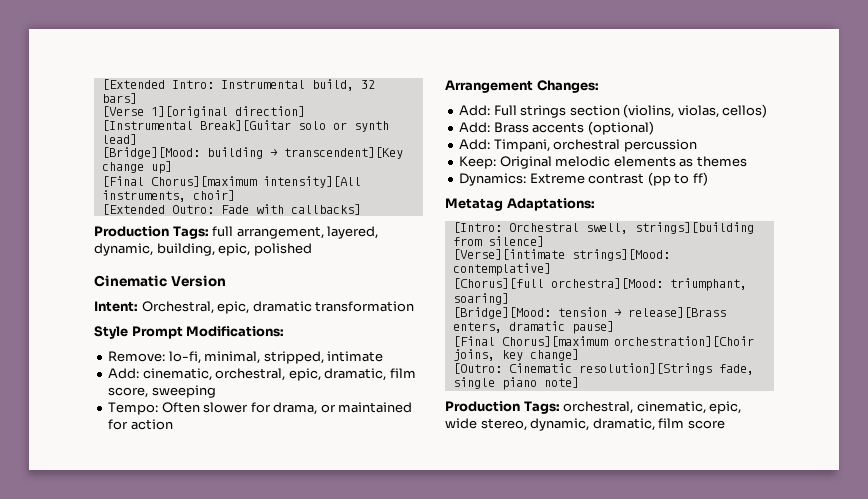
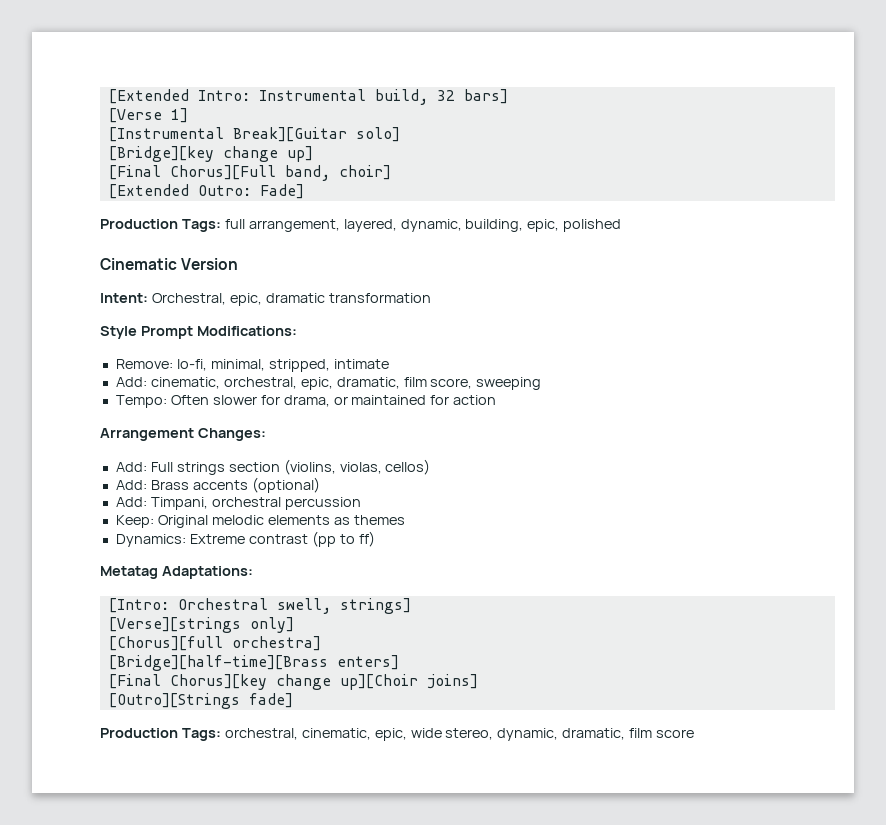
- [Verse 1][original direction]
+ [Verse 1]
- [Instrumental Break][Guitar solo or synth lead]
- [Bridge][Mood: building → transcendent][Key change up]
+ [Instrumental Break][Guitar solo]
+ [Bridge][key change up]
- [Final Chorus][maximum intensity][All instruments, choir]
+ [Final Chorus][Full band, choir]
- [Extended Outro: Fade with callbacks]
+ [Extended Outro: Fade]
- [Intro: Orchestral swell, strings][building from silence]
- [Verse][intimate strings][Mood: contemplative]
- [Chorus][full orchestra][Mood: triumphant, soaring]
- [Bridge][Mood: tension → release][Brass enters, dramatic pause]
- [Final Chorus][maximum orchestration][Choir joins, key change]
- [Outro: Cinematic resolution][Strings fade, single piano note]
+ [Intro: Orchestral swell, strings]
+ [Verse][strings only]
+ [Chorus][full orchestra]
+ [Bridge][half-time][Brass enters]
+ [Final Chorus][key change up][Choir joins]
+ [Outro][Strings fade]

